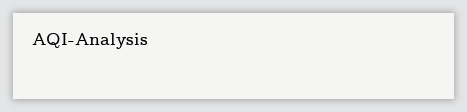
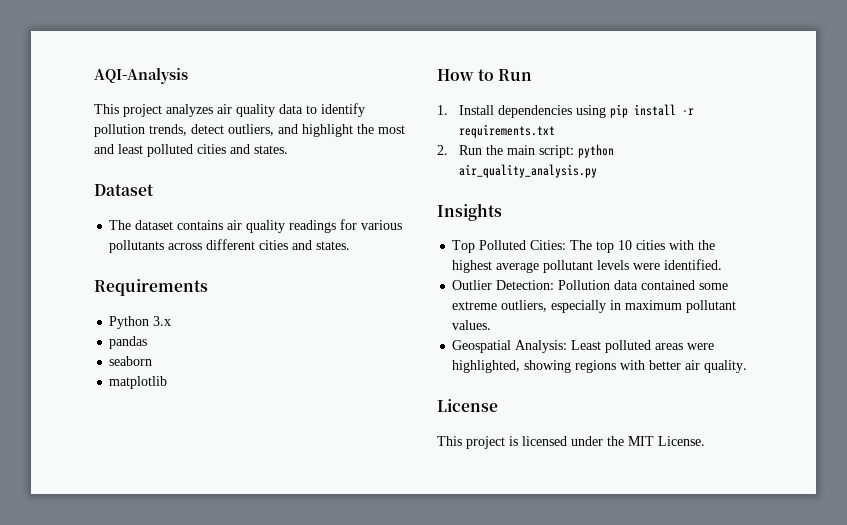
+ This project analyzes air quality data to identify pollution trends, detect outliers, and highlight the most and least polluted cities and states.
+ Dataset
+ The dataset contains air quality readings for various pollutants across different cities and states.
+ Requirements
+ Python 3.x
+ pandas
+ seaborn
+ matplotlib
+ How to Run
+ 1. Install dependencies using pip install -r requirements.txt
+ 2. Run the main script: python air_quality_analysis.py
+ Insights
+ Top Polluted Cities: The top 10 cities with the highest average pollutant levels were identified.
+ Outlier Detection: Pollution data contained some extreme outliers, especially in maximum pollutant values.
+ Geospatial Analysis: Least polluted areas were highlighted, showing regions with better air quality.
+ License
+ This project is licensed under the MIT License.

